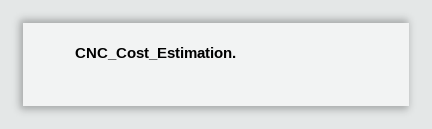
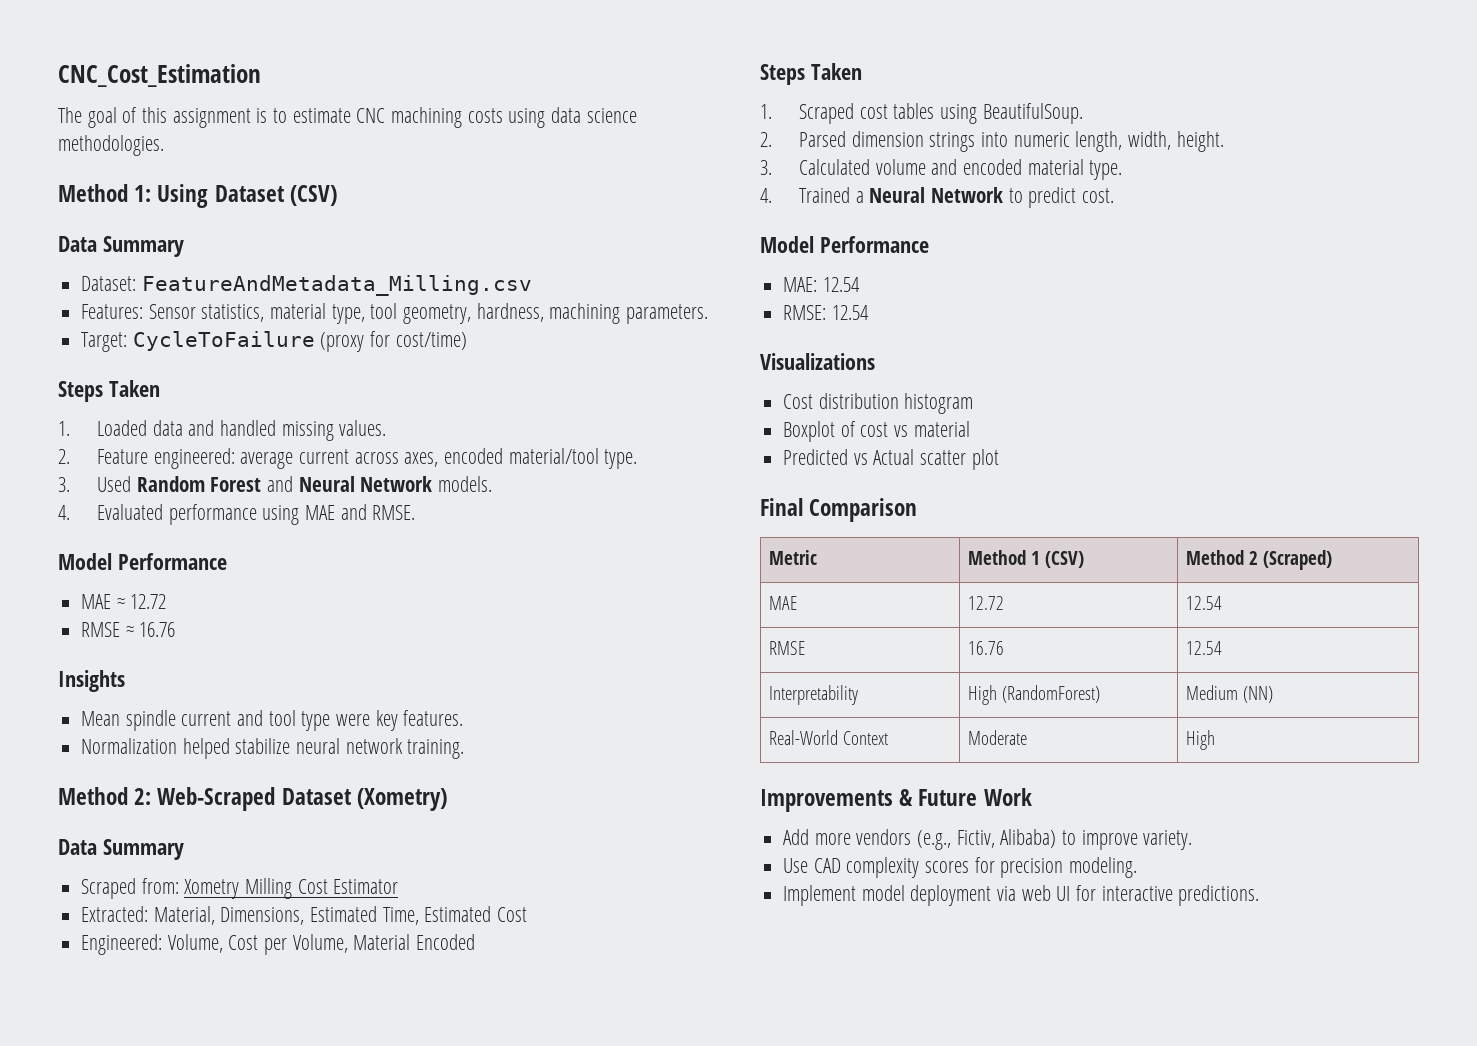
- CNC_Cost_Estimation.
+ CNC_Cost_Estimation
+ The goal of this assignment is to estimate CNC machining costs using data science methodologies.
+ Method 1: Using Dataset (CSV)
+ Data Summary
+ Dataset: FeatureAndMetadata_Milling.csv
+ Features: Sensor statistics, material type, tool geometry, hardness, machining parameters.
+ Target: CycleToFailure (proxy for cost/time)
+ Steps Taken
+ 1. Loaded data and handled missing values.
+ 2. Feature engineered: average current across axes, encoded material/tool type.
+ 3. Used Random Forest and Neural Network models.
+ 4. Evaluated performance using MAE and RMSE.
+ Model Performance
+ MAE ≈ 12.72
+ RMSE ≈ 16.76
+ Insights
+ Mean spindle current and tool type were key features.
+ Normalization helped stabilize neural network training.
+ Method 2: Web-Scraped Dataset (Xometry)
+ Data Summary
+ Scraped from: Xometry Milling Cost Estimator
+ Extracted: Material, Dimensions, Estimated Time, Estimated Cost
+ Engineered: Volume, Cost per Volume, Material Encoded
+ Steps Taken
+ 1. Scraped cost tables using BeautifulSoup.
+ 2. Parsed dimension strings into numeric length, width, height.
+ 3. Calculated volume and encoded material type.
+ 4. Trained a Neural Network to predict cost.
+ Model Performance
+ MAE: 12.54
+ RMSE: 12.54
+ Visualizations
+ Cost distribution histogram
+ Boxplot of cost vs material
+ Predicted vs Actual scatter plot
+ Final Comparison
+ Metric | Method 1 (CSV) | Method 2 (Scraped)
+ MAE | 12.72 | 12.54
+ RMSE | 16.76 | 12.54
+ Interpretability | High (RandomForest) | Medium (NN)
+ Real-World Context | Moderate | High
+ Improvements & Future Work
+ Add more vendors (e.g., Fictiv, Alibaba) to improve variety.
+ Use CAD complexity scores for precision modeling.
+ Implement model deployment via web UI for interactive predictions.

